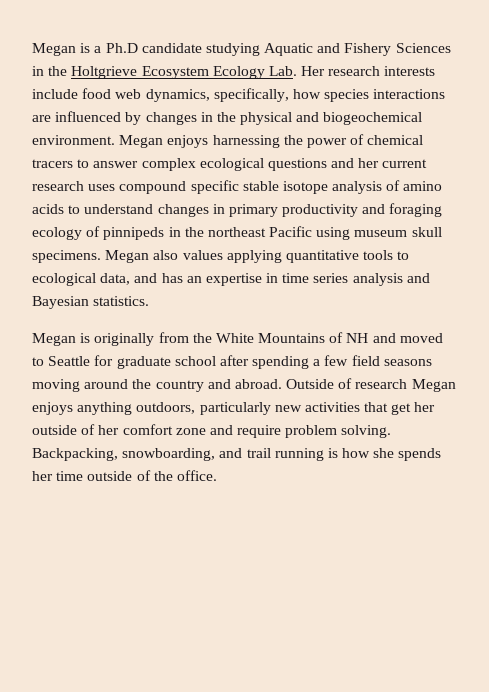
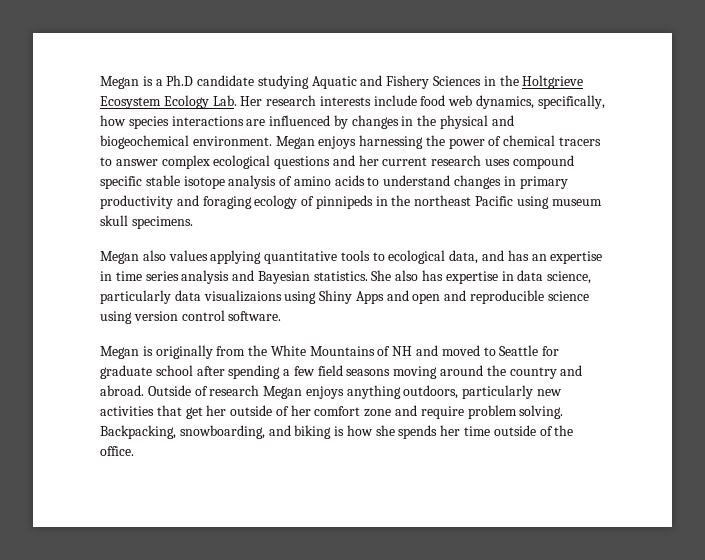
- Megan enjoys harnessing the power of chemical tracers to answer complex ecological questions and her current research uses compound specific stable isotope analysis of amino acids to understand changes in primary productivity and foraging ecology of pinnipeds in the northeast Pacific using museum skull specimens. Megan also values applying quantitative tools to ecological data, and has an expertise in time series analysis and Bayesian statistics.
+ Megan enjoys harnessing the power of chemical tracers to answer complex ecological questions and her current research uses compound specific stable isotope analysis of amino acids to understand changes in primary productivity and foraging ecology of pinnipeds in the northeast Pacific using museum skull specimens.
+ Megan also values applying quantitative tools to ecological data, and has an expertise in time series analysis and Bayesian statistics. She also has expertise in data science, particularly data visualizaions using Shiny Apps and open and reproducible science using version control software.
- Backpacking, snowboarding, and trail running is how she spends her time outside of the office.
+ Backpacking, snowboarding, and biking is how she spends her time outside of the office.

